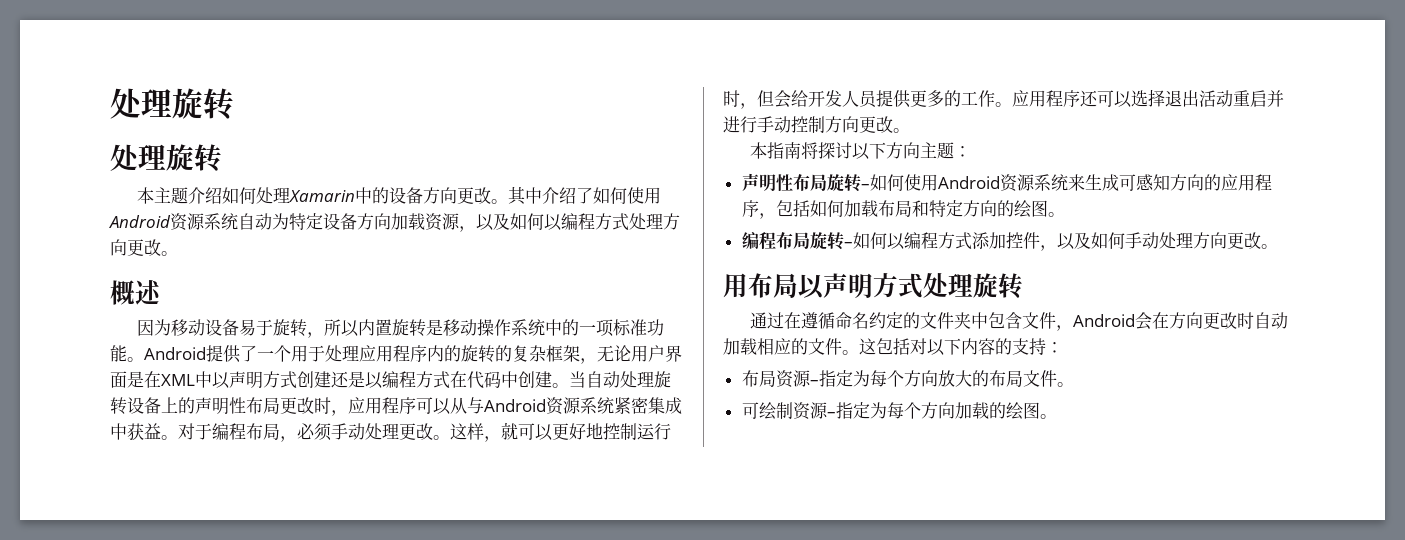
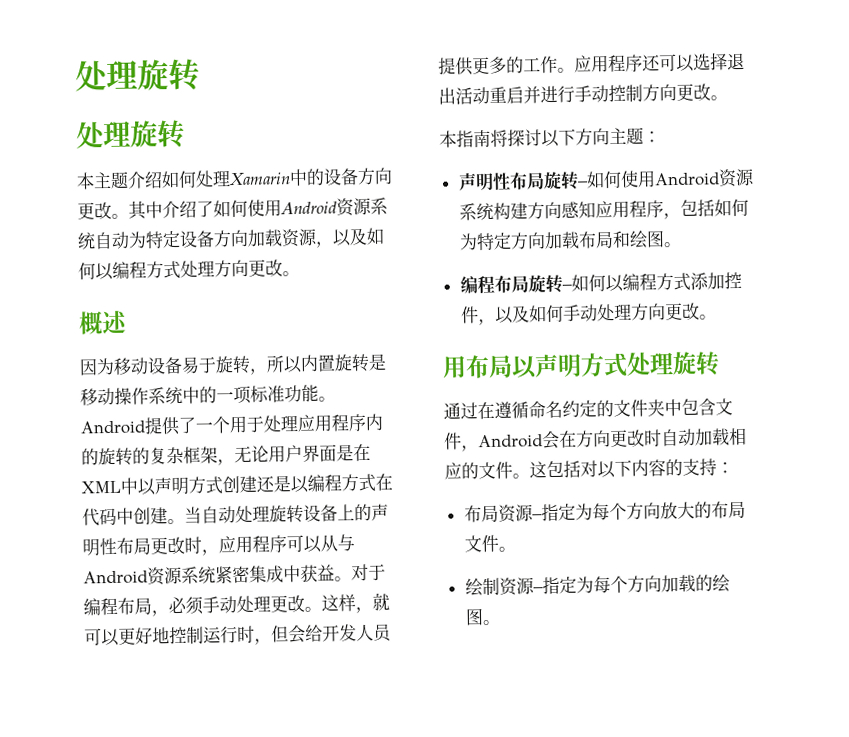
- 声明性布局旋转–如何使用Android资源系统来生成可感知方向的应用程序，包括如何加载布局和特定方向的绘图。
+ 声明性布局旋转–如何使用Android资源系统构建方向感知应用程序，包括如何为特定方向加载布局和绘图。
- 可绘制资源–指定为每个方向加载的绘图。
+ 绘制资源–指定为每个方向加载的绘图。

